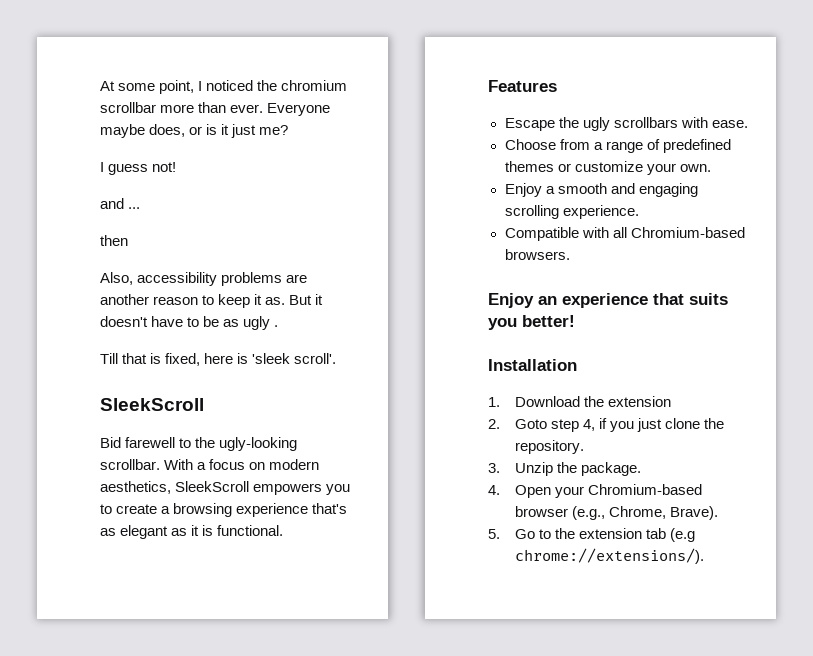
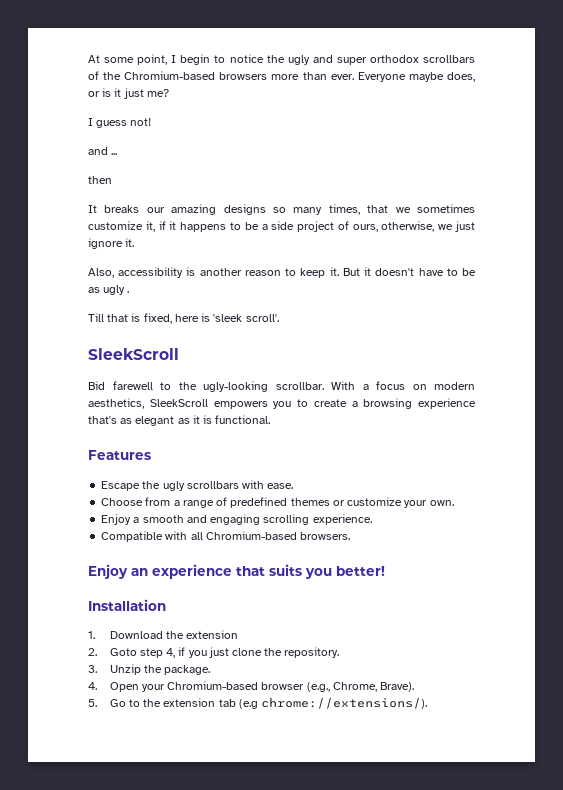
- At some point, I noticed the chromium scrollbar more than ever.
+ At some point, I begin to notice the ugly and super orthodox scrollbars of the Chromium-based browsers more than ever.
+ It breaks our amazing designs so many times, that we sometimes customize it, if it happens to be a side project of ours, otherwise, we just ignore it.
- Also, accessibility problems are another reason to keep it as.
+ Also, accessibility is another reason to keep it.

